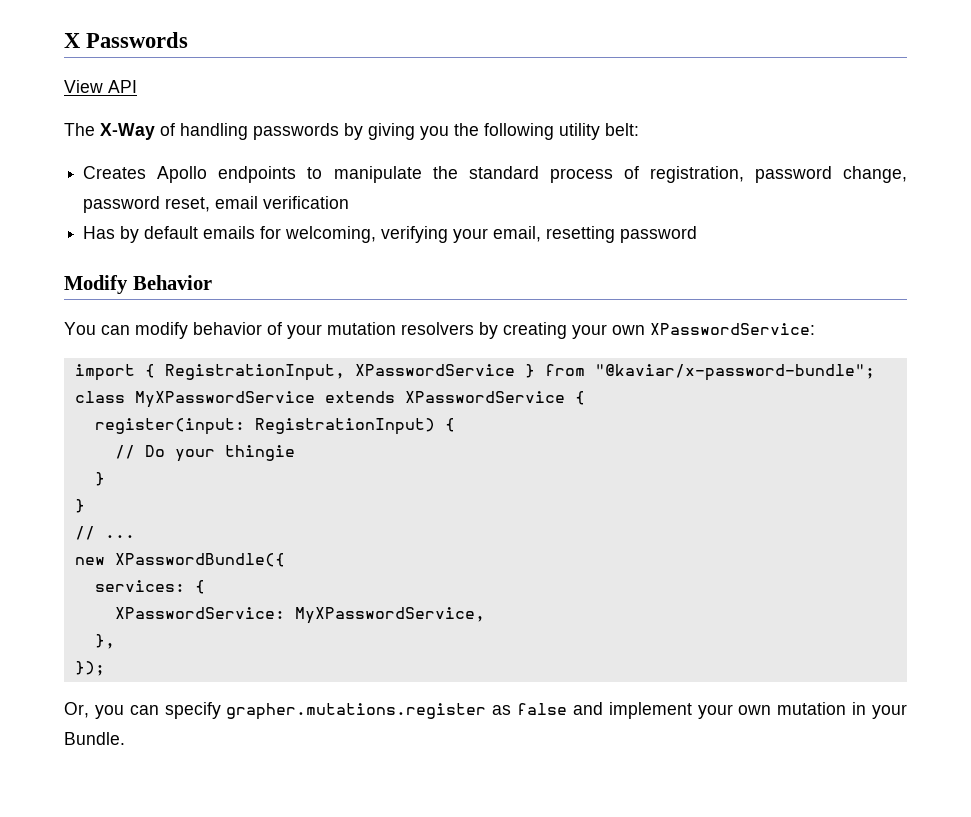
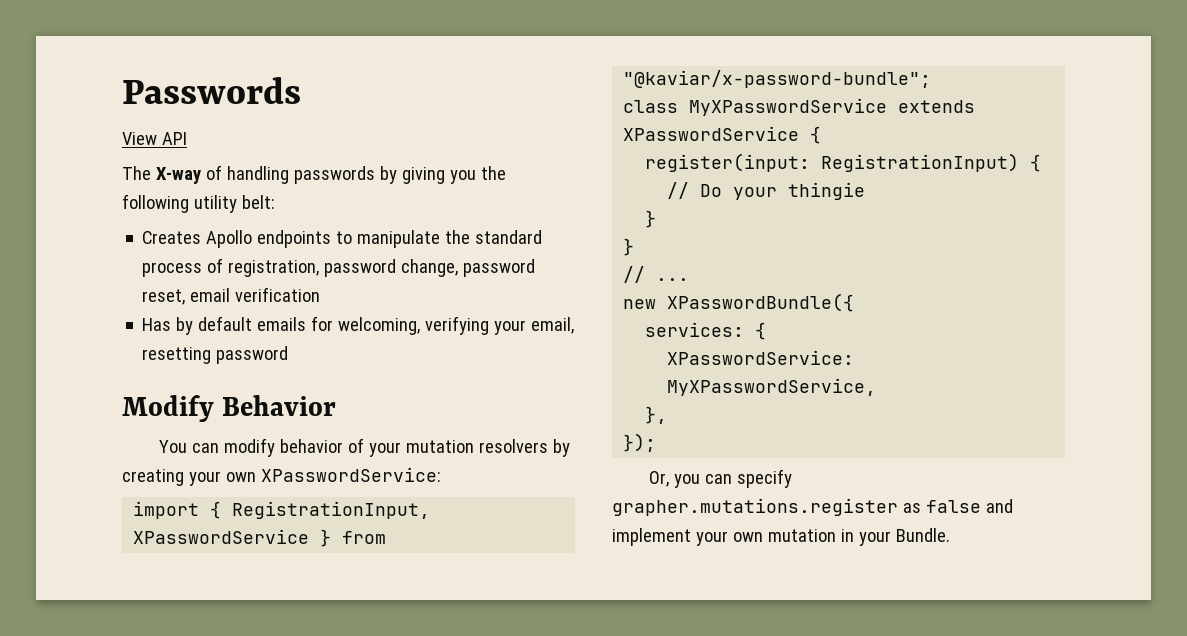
- X Passwords
+ Passwords
- The X-Way of handling passwords by giving you the following utility belt:
+ The X-way of handling passwords by giving you the following utility belt:

